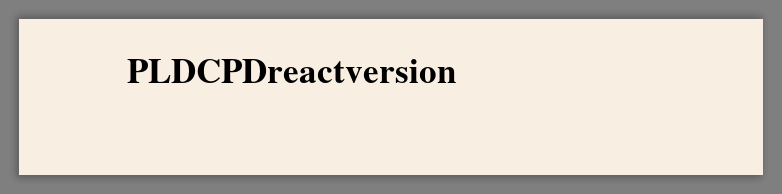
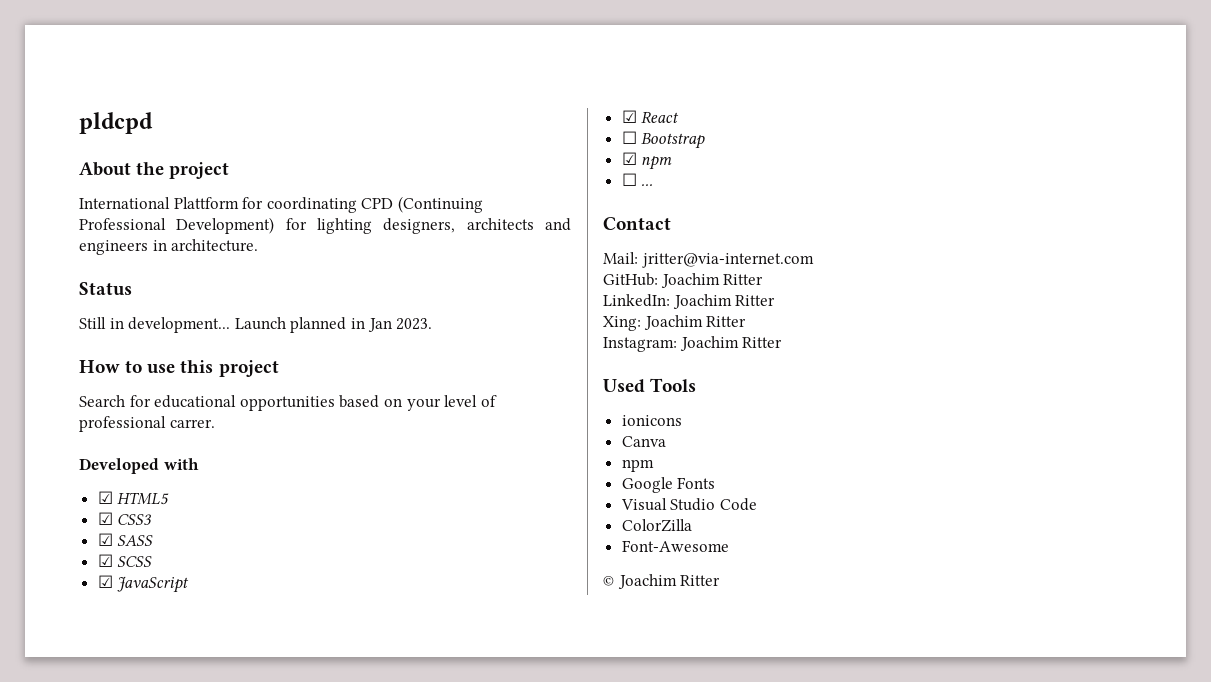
- PLDCPDreactversion
+ pldcpd
+ About the project
+ International Plattform for coordinating CPD (Continuing Professional Development) for lighting designers, architects and engineers in architecture.
+ Status
+ Still in development... Launch planned in Jan 2023.
+ How to use this project
+ Search for educational opportunities based on your level of professional carrer.
+ Developed with
+ ☑ HTML5
+ ☑ CSS3
+ ☑ SASS
+ ☑ SCSS
+ ☑ JavaScript
+ ☑ React
+ ☐ Bootstrap
+ ☑ npm
+ ☐ ...
+ Contact
+ Mail: jritter@via-internet.com
+ GitHub: Joachim Ritter
+ LinkedIn: Joachim Ritter
+ Xing: Joachim Ritter
+ Instagram: Joachim Ritter
+ Used Tools
+ ionicons
+ Canva
+ npm
+ Google Fonts
+ Visual Studio Code
+ ColorZilla
+ Font-Awesome
+ © Joachim Ritter

